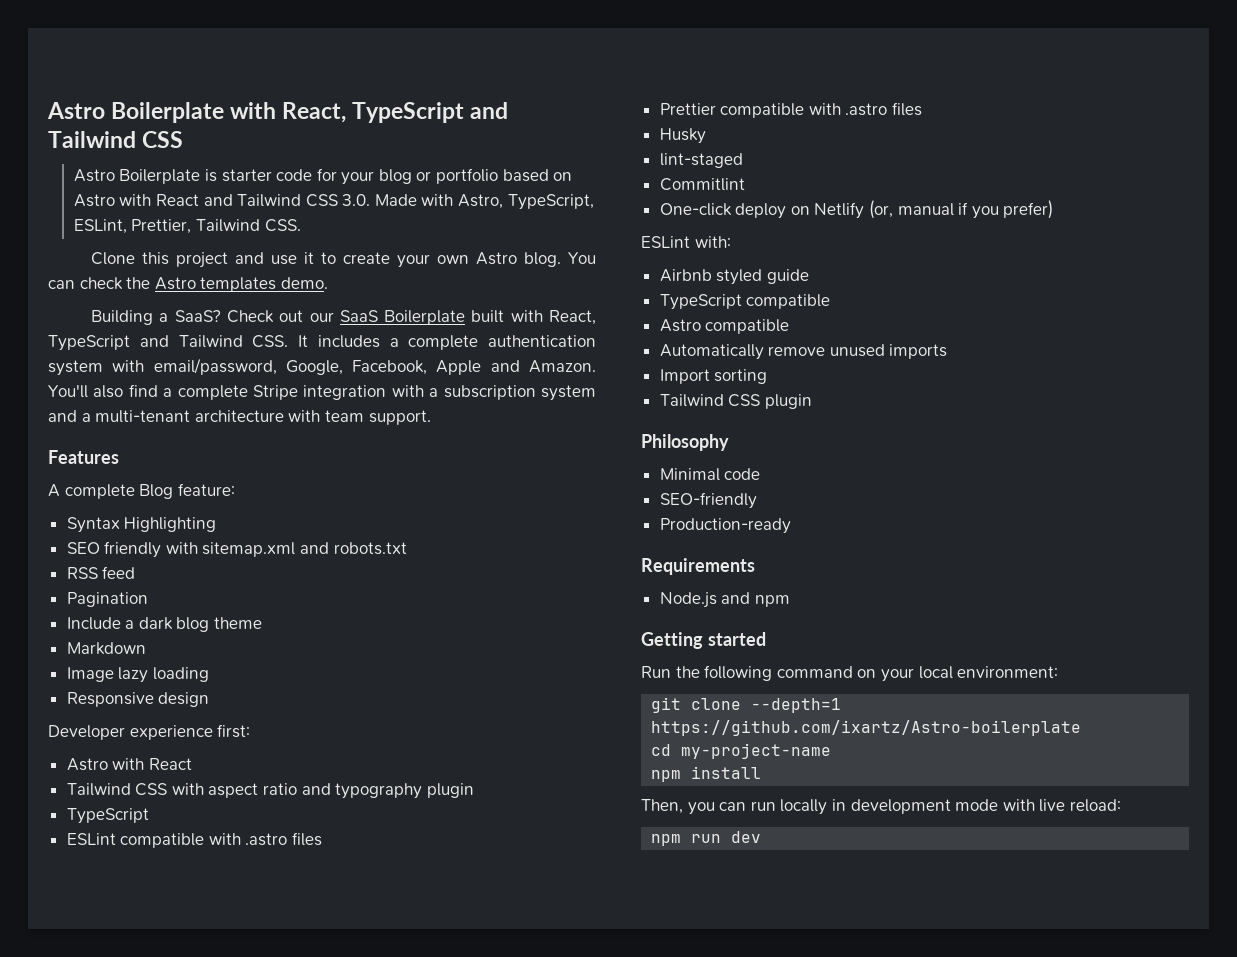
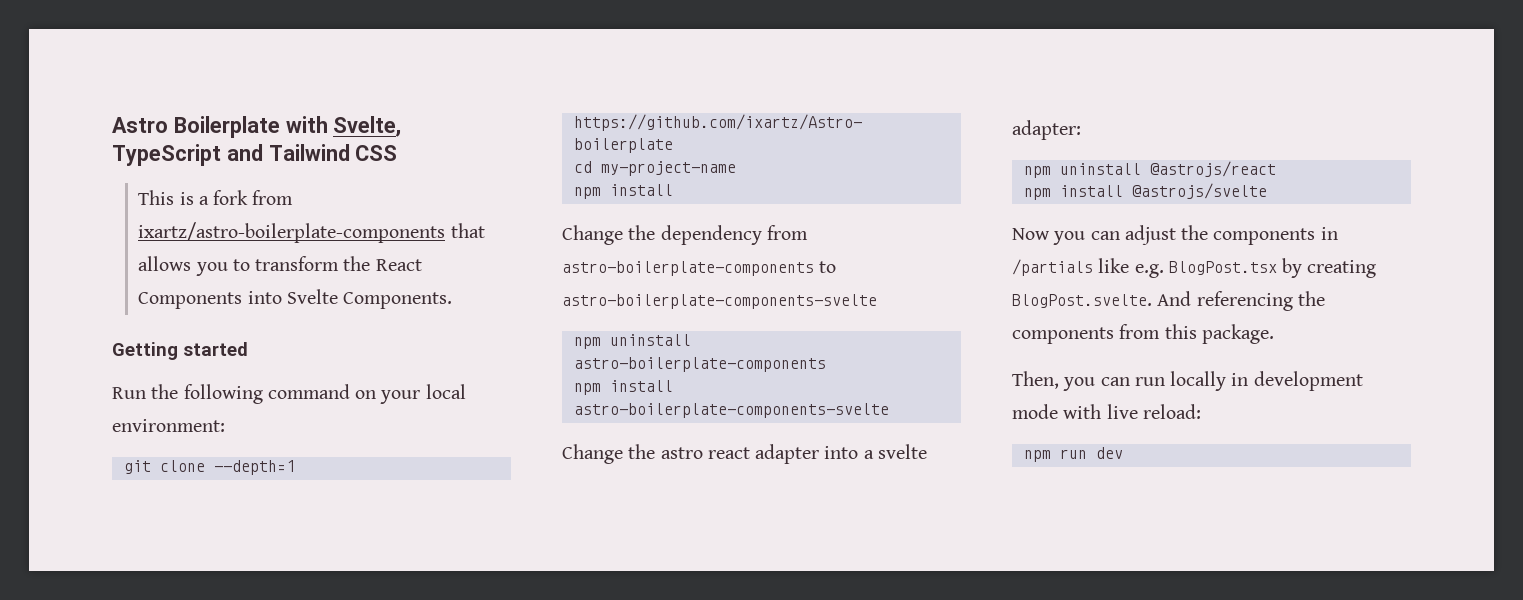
- Astro Boilerplate with React, TypeScript and Tailwind CSS
+ Astro Boilerplate with Svelte, TypeScript and Tailwind CSS
- Astro Boilerplate is starter code for your blog or portfolio based on Astro with React and Tailwind CSS 3.0. Made with Astro, TypeScript, ESLint, Prettier, Tailwind CSS.
- Clone this project and use it to create your own Astro blog. You can check the Astro templates demo.
- Building a SaaS? Check out our SaaS Boilerplate built with React, TypeScript and Tailwind CSS. It includes a complete authentication system with email/password, Google, Facebook, Apple and Amazon. You'll also find a complete Stripe integration with a subscription system and a multi-tenant architecture with team support.
- Features
- A complete Blog feature:
- Syntax Highlighting
- SEO friendly with sitemap.xml and robots.txt
- RSS feed
- Pagination
- Include a dark blog theme
- Markdown
- Image lazy loading
- Responsive design
- Developer experience first:
- Astro with React
- Tailwind CSS with aspect ratio and typography plugin
- TypeScript
- ESLint compatible with .astro files
- Prettier compatible with .astro files
- Husky
- lint-staged
- Commitlint
- One-click deploy on Netlify (or, manual if you prefer)
- ESLint with:
- Airbnb styled guide
- TypeScript compatible
- Astro compatible
- Automatically remove unused imports
- Import sorting
- Tailwind CSS plugin
- Philosophy
- Minimal code
- SEO-friendly
- Production-ready
- Requirements
- Node.js and npm
+ This is a fork from ixartz/astro-boilerplate-components that allows you to transform the React Components into Svelte Components.
+ Change the dependency from astro-boilerplate-components to astro-boilerplate-components-svelte
+ npm uninstall astro-boilerplate-components
+ npm install astro-boilerplate-components-svelte
+ Change the astro react adapter into a svelte adapter:
+ npm uninstall @astrojs/react
+ npm install @astrojs/svelte
+ Now you can adjust the components in /partials like e.g. BlogPost.tsx by creating BlogPost.svelte. And referencing the components from this package.

